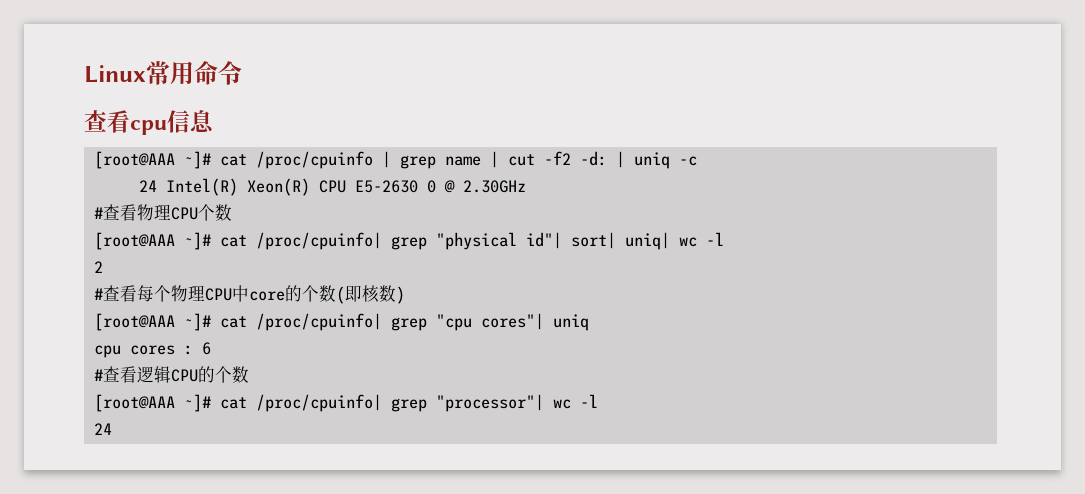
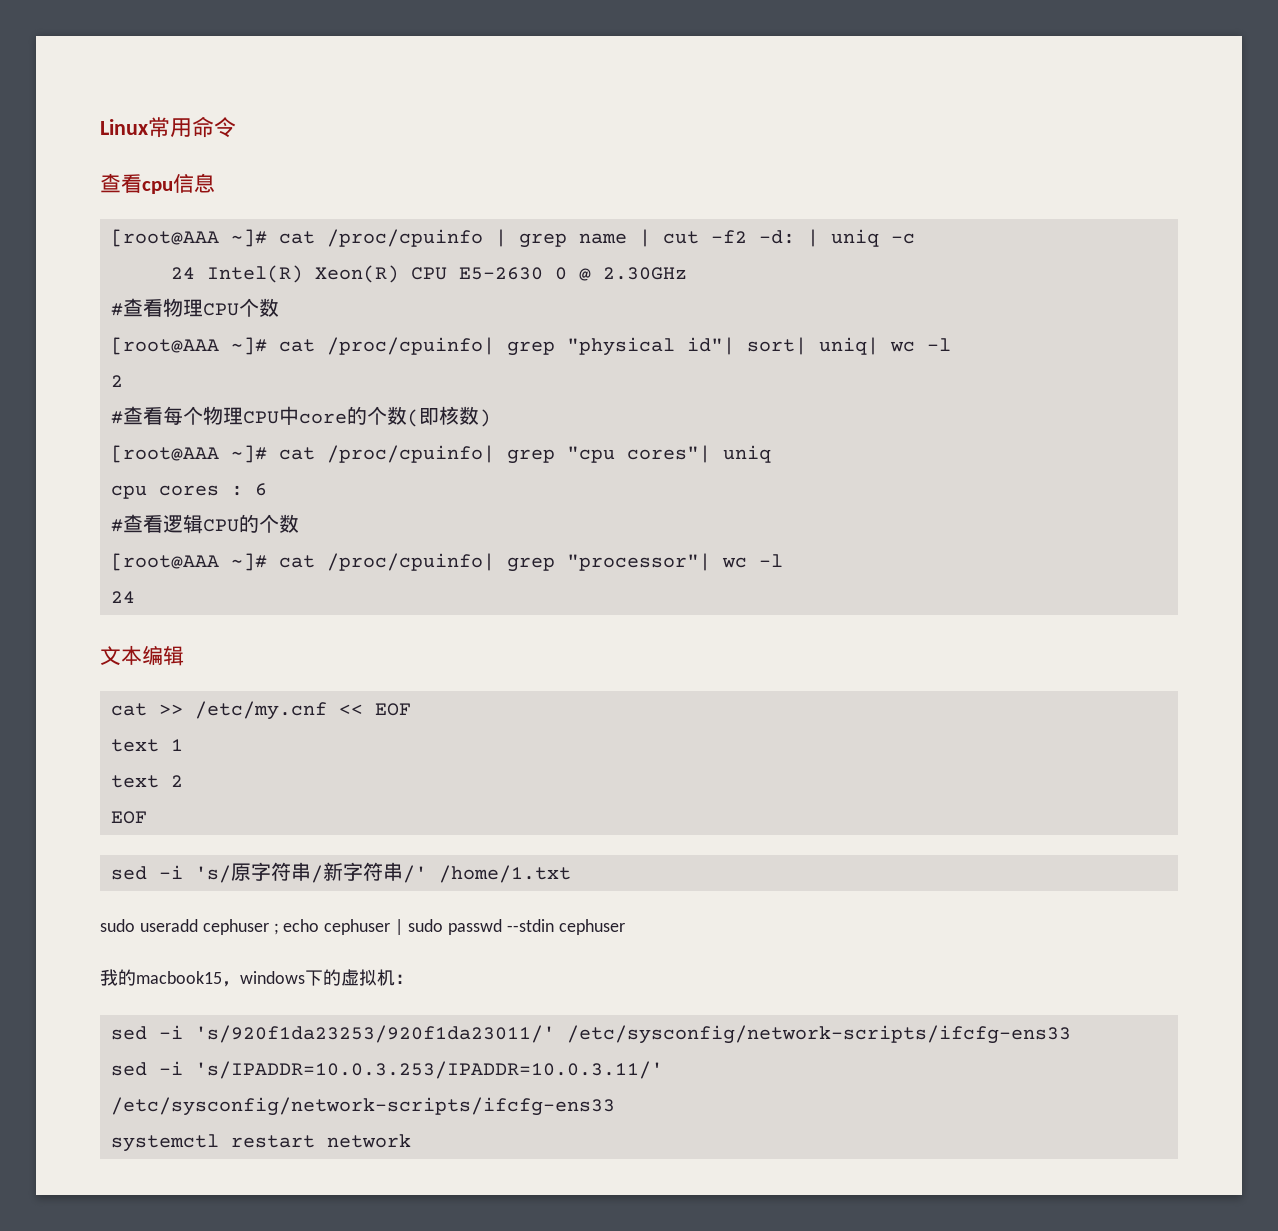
+ 文本编辑
+ cat >> /etc/my.cnf << EOF
+ text 1
+ text 2
+ EOF
+ sed -i 's/原字符串/新字符串/' /home/1.txt
+ sudo useradd cephuser ; echo cephuser | sudo passwd --stdin cephuser
+ 我的macbook15，windows下的虚拟机：
+ sed -i 's/920f1da23253/920f1da23011/' /etc/sysconfig/network-scripts/ifcfg-ens33
+ sed -i 's/IPADDR=10.0.3.253/IPADDR=10.0.3.11/' /etc/sysconfig/network-scripts/ifcfg-ens33
+ systemctl restart network

